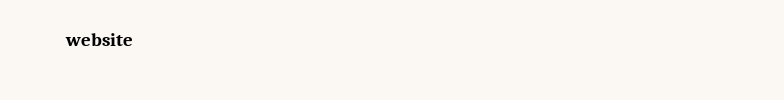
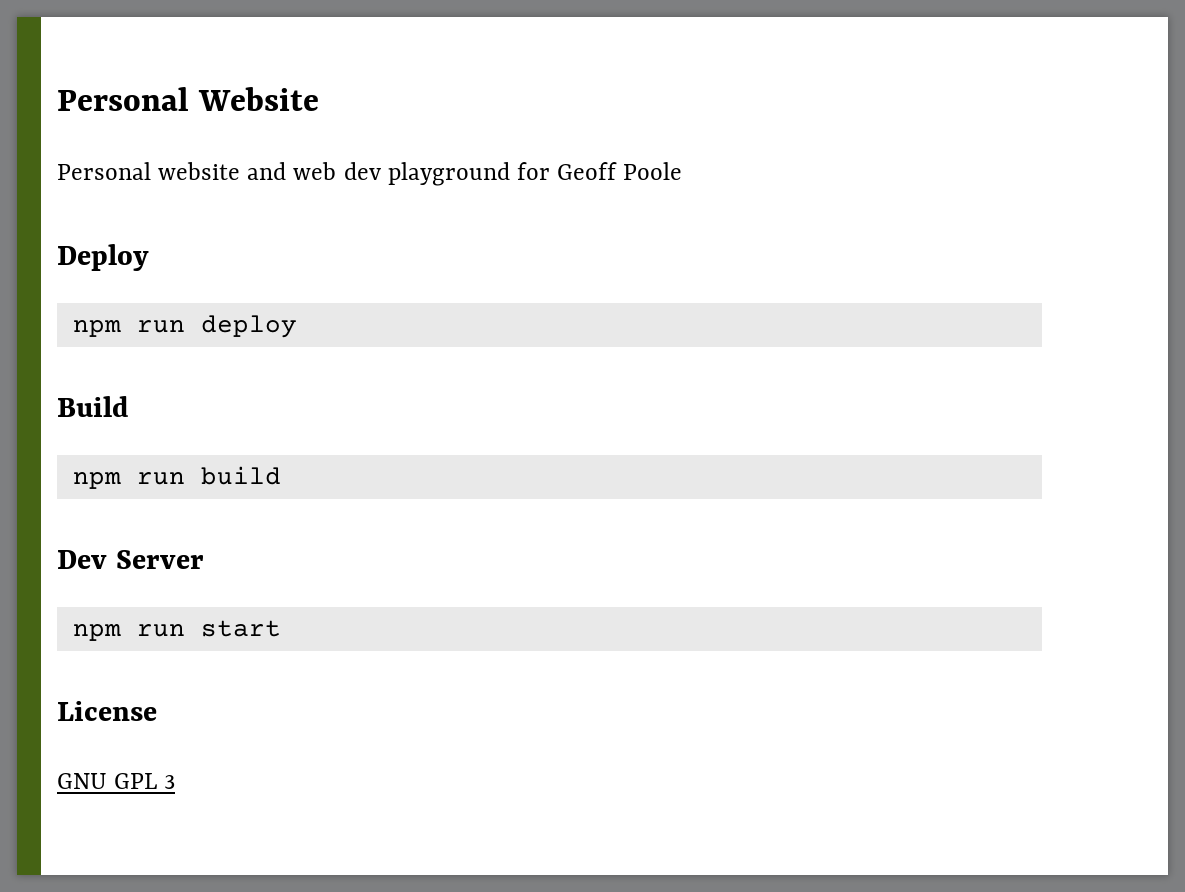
- website
+ Personal Website
+ Personal website and web dev playground for Geoff Poole
+ Deploy
+ npm run deploy
+ Build
+ npm run build
+ Dev Server
+ npm run start
+ License
+ GNU GPL 3

